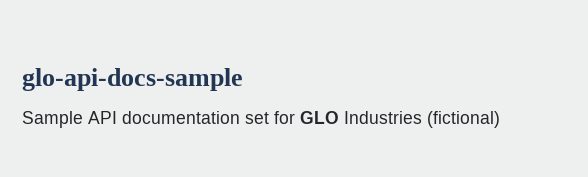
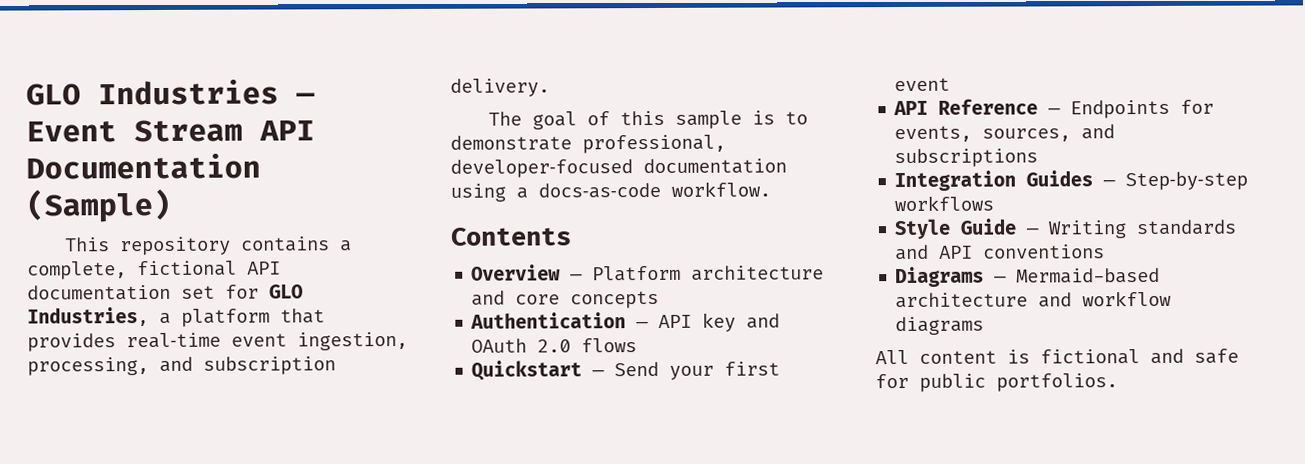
- glo-api-docs-sample
- Sample API documentation set for GLO Industries (fictional)
+ GLO Industries — Event Stream API Documentation (Sample)
+ This repository contains a complete, fictional API documentation set for GLO Industries, a platform that provides real‑time event ingestion, processing, and subscription delivery.
+ The goal of this sample is to demonstrate professional, developer‑focused documentation using a docs‑as‑code workflow.
+ Contents
+ Overview — Platform architecture and core concepts
+ Authentication — API key and OAuth 2.0 flows
+ Quickstart — Send your first event
+ API Reference — Endpoints for events, sources, and subscriptions
+ Integration Guides — Step‑by‑step workflows
+ Style Guide — Writing standards and API conventions
+ Diagrams — Mermaid-based architecture and workflow diagrams
+ All content is fictional and safe for public portfolios.

